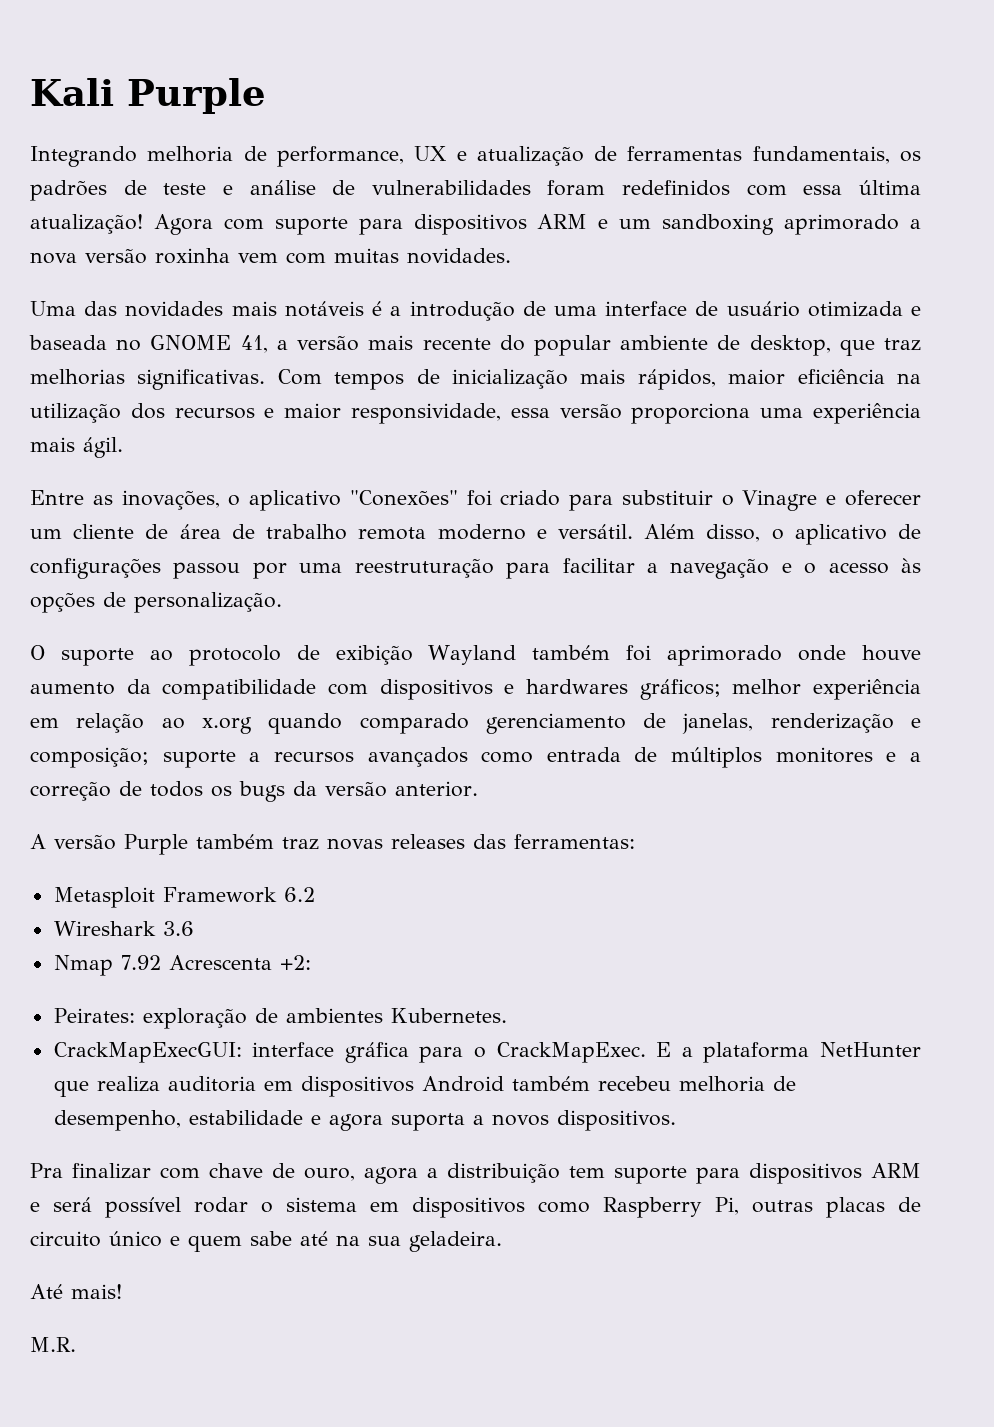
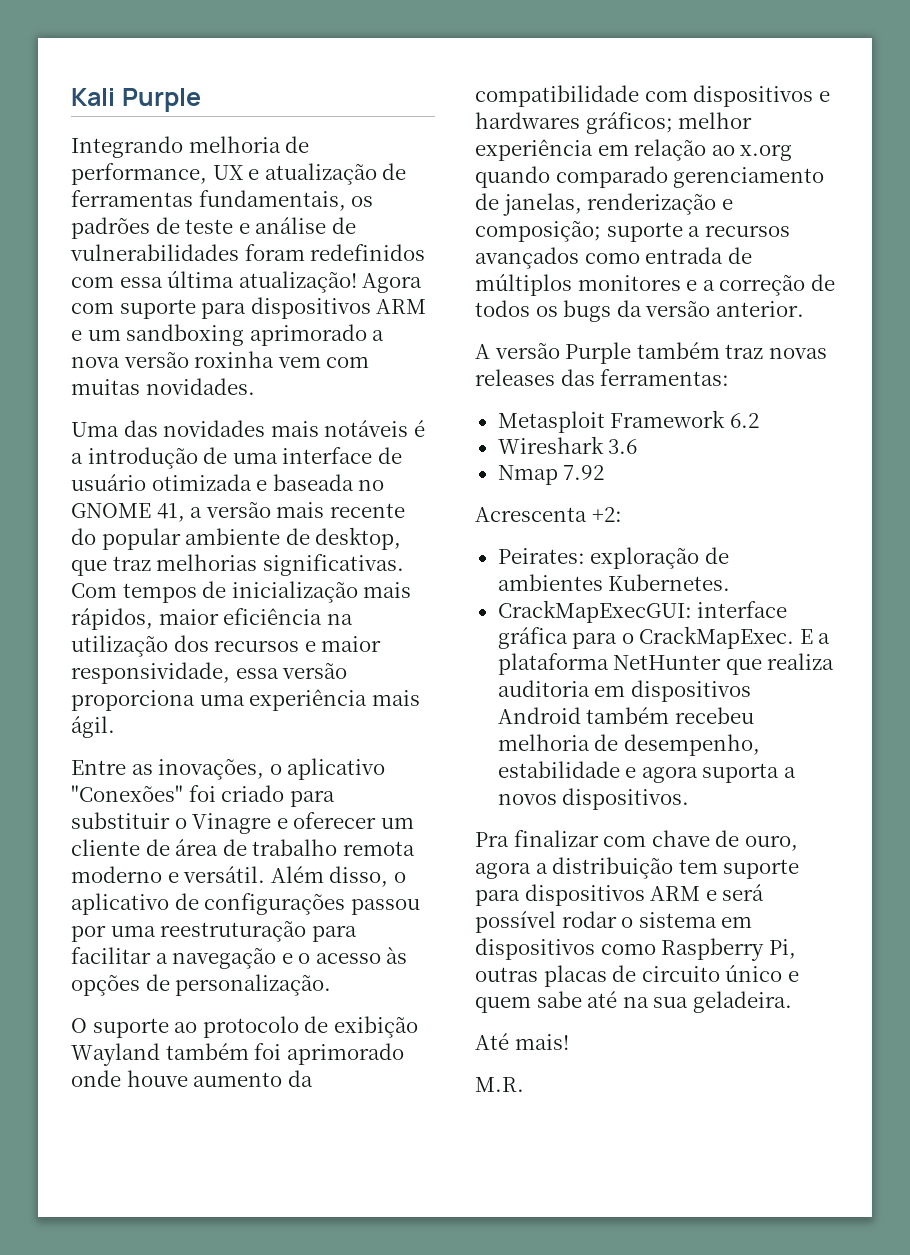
- Nmap 7.92 Acrescenta +2:
+ Nmap 7.92
+ Acrescenta +2:

